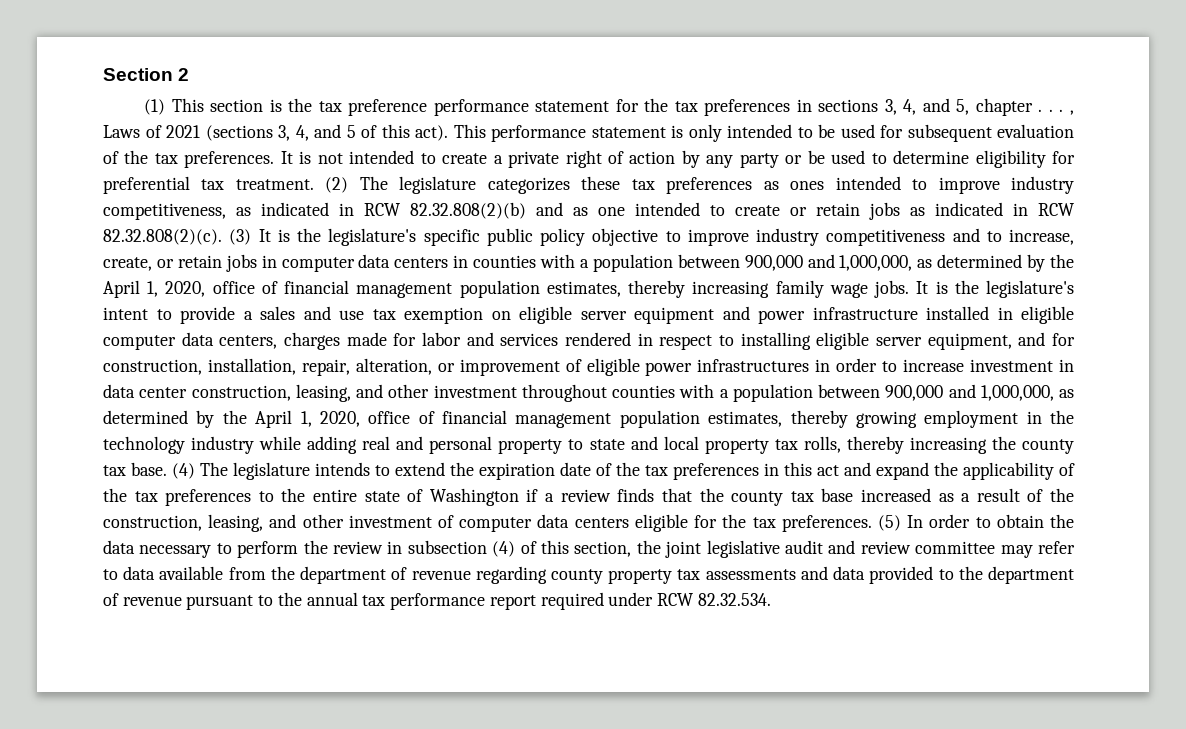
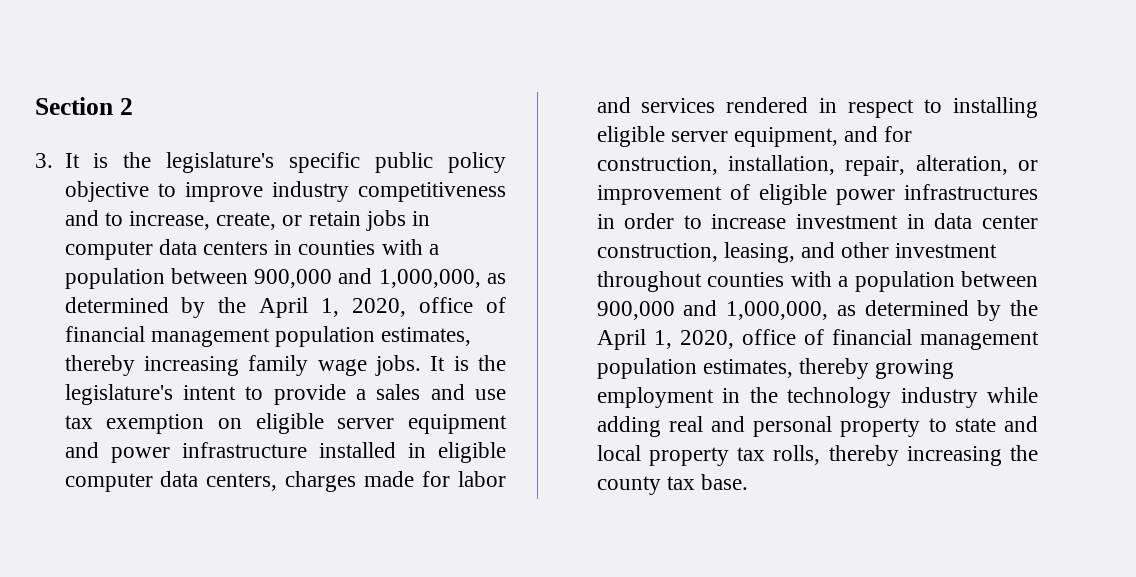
- (1) This section is the tax preference performance statement for the tax preferences in sections 3, 4, and 5, chapter . . . , Laws of 2021 (sections 3, 4, and 5 of this act). This performance statement is only intended to be used for subsequent evaluation of the tax preferences. It is not intended to create a private right of action by any party or be used to determine eligibility for preferential tax treatment. (2) The legislature categorizes these tax preferences as ones intended to improve industry competitiveness, as indicated in RCW 82.32.808(2)(b) and as one intended to create or retain jobs as indicated in RCW 82.32.808(2)(c). (3) It is the legislature's specific public policy objective to improve industry competitiveness and to increase, create, or retain jobs in computer data centers in counties with a population between 900,000 and 1,000,000, as determined by the April 1, 2020, office of financial management population estimates, thereby increasing family wage jobs.
+ 3. It is the legislature's specific public policy objective to improve industry competitiveness and to increase, create, or retain jobs in computer data centers in counties with a population between 900,000 and 1,000,000, as determined by the April 1, 2020, office of financial management population estimates, thereby increasing family wage jobs.
- (4) The legislature intends to extend the expiration date of the tax preferences in this act and expand the applicability of the tax preferences to the entire state of Washington if a review finds that the county tax base increased as a result of the construction, leasing, and other investment of computer data centers eligible for the tax preferences. (5) In order to obtain the data necessary to perform the review in subsection (4) of this section, the joint legislative audit and review committee may refer to data available from the department of revenue regarding county property tax assessments and data provided to the department of revenue pursuant to the annual tax performance report required under RCW 82.32.534.

